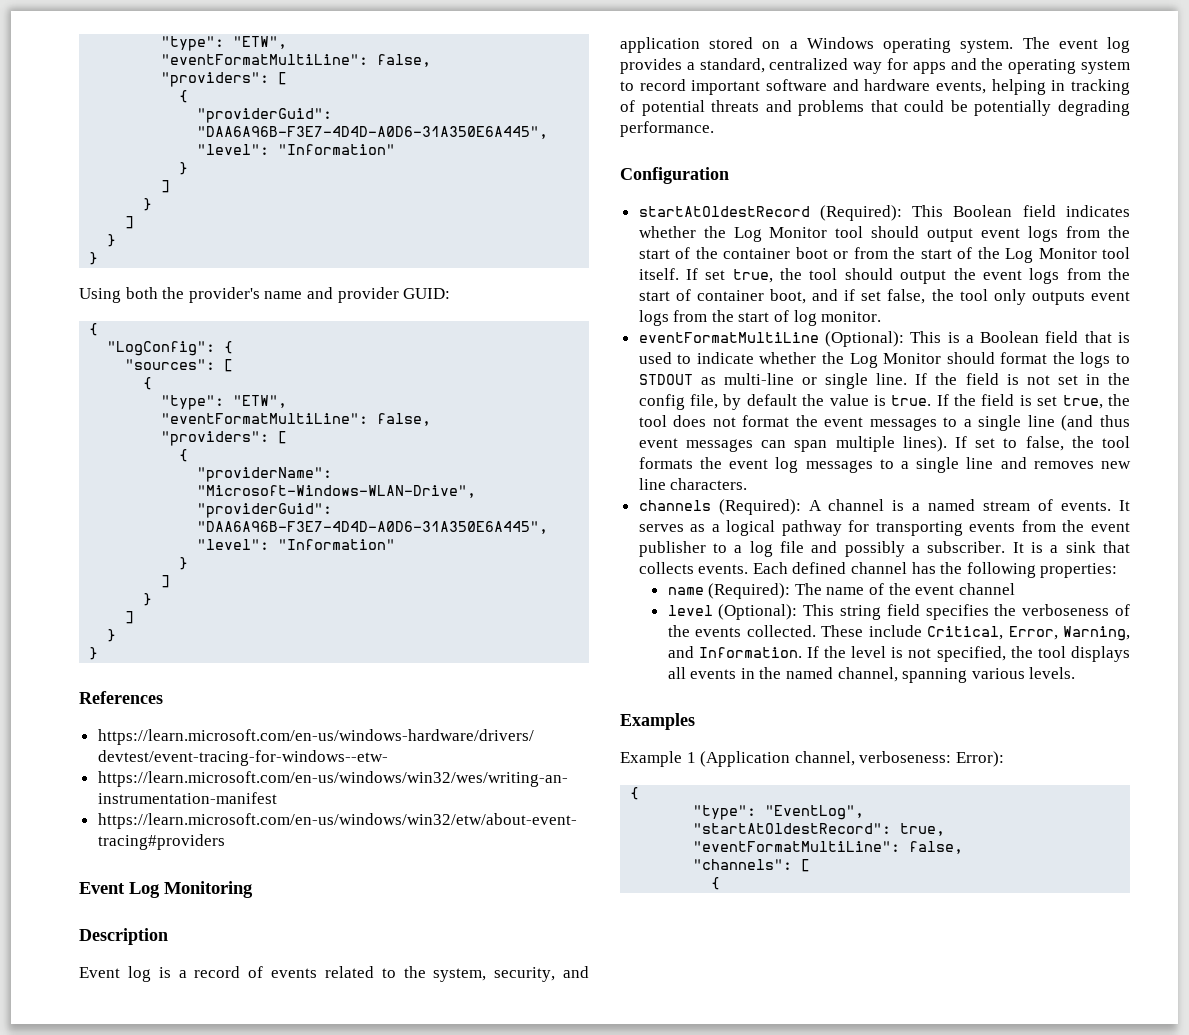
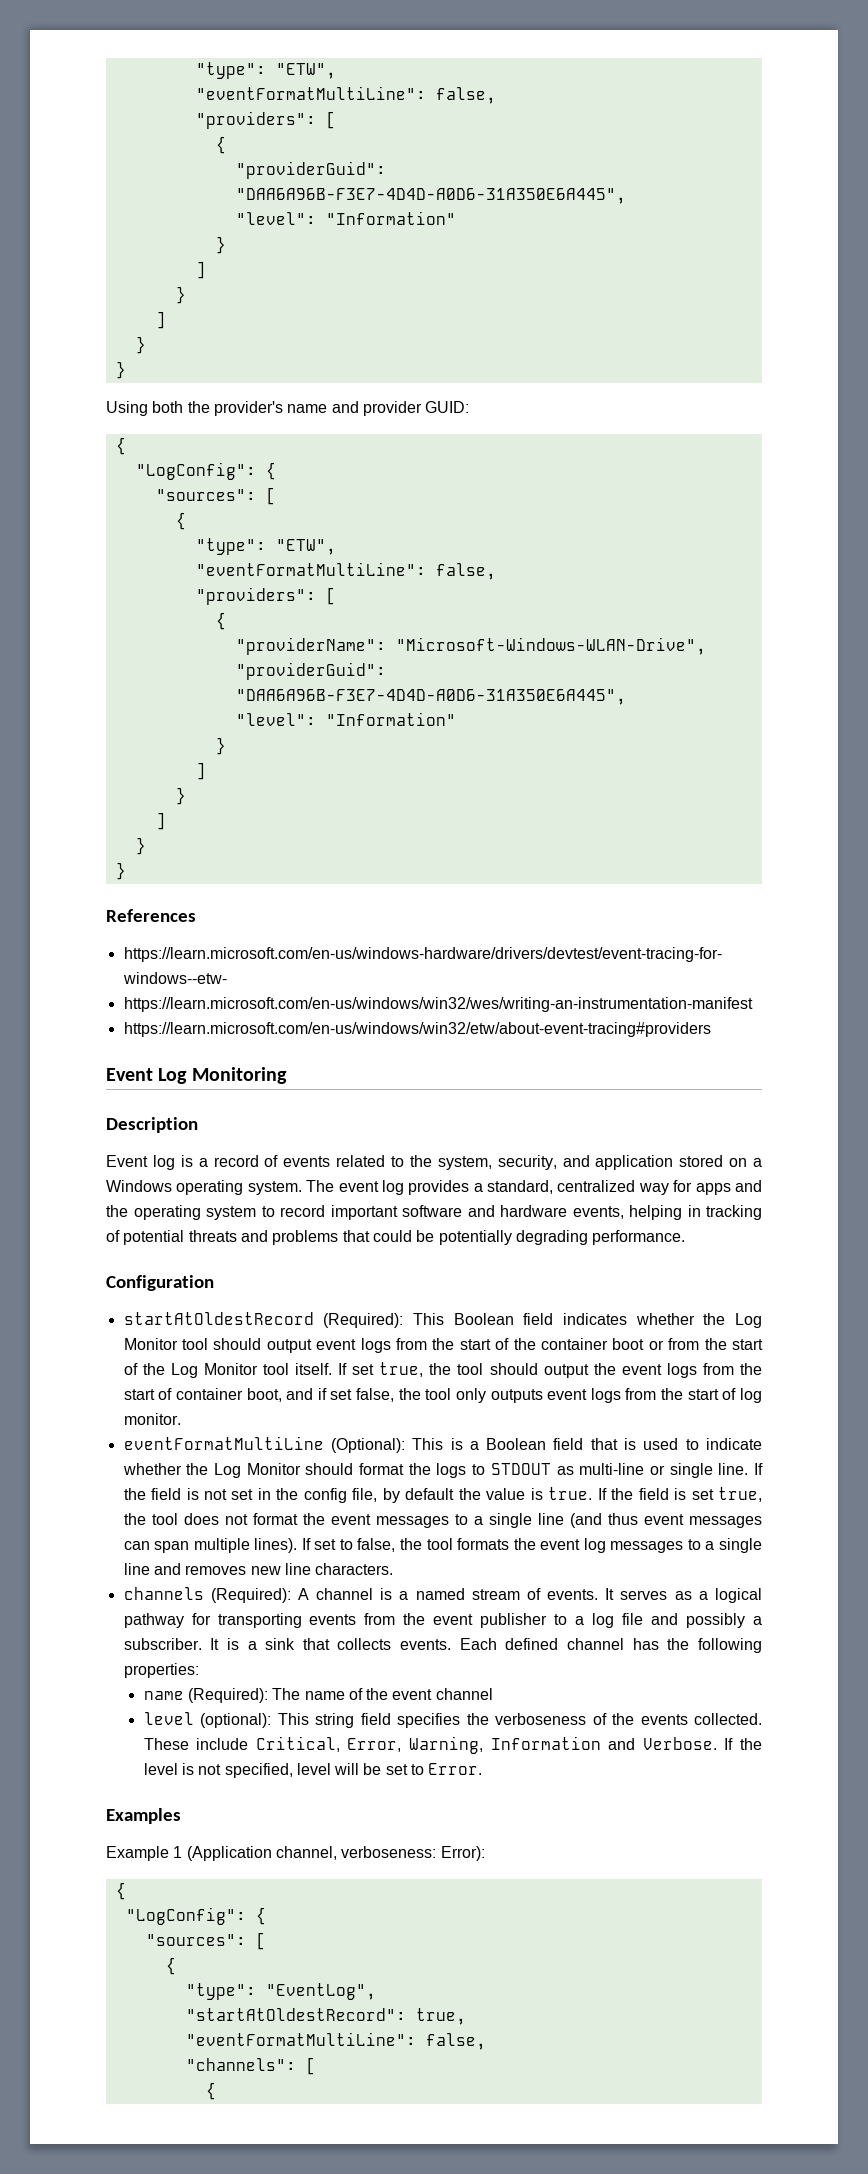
- level (Optional): This string field specifies the verboseness of the events collected.
+ level (optional): This string field specifies the verboseness of the events collected.
- These include Critical, Error, Warning, and Information.
+ These include Critical, Error, Warning, Information and Verbose.
- If the level is not specified, the tool displays all events in the named channel, spanning various levels.
+ If the level is not specified, level will be set to Error.
  Example 1 (Application channel, verboseness: Error):
+ {
+ "LogConfig": {
+ "sources": [

